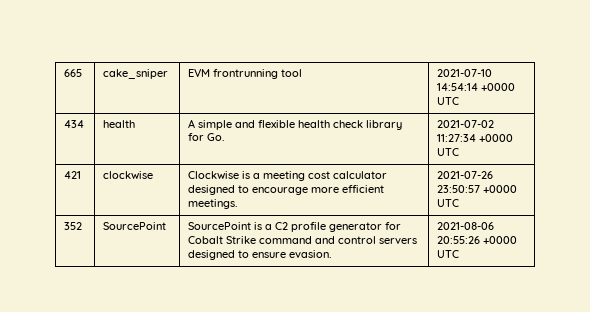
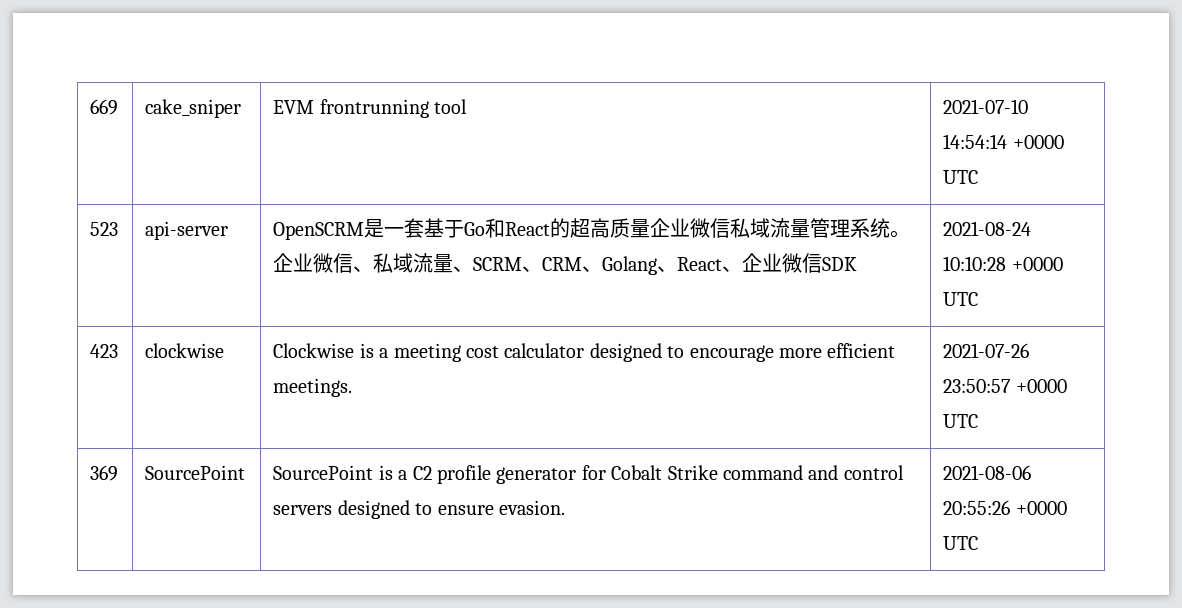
- 665 | cake_sniper | EVM frontrunning tool | 2021-07-10 14:54:14 +0000 UTC
+ 669 | cake_sniper | EVM frontrunning tool | 2021-07-10 14:54:14 +0000 UTC
- 434 | health | A simple and flexible health check library for Go. | 2021-07-02 11:27:34 +0000 UTC
- 421 | clockwise | Clockwise is a meeting cost calculator designed to encourage more efficient meetings. | 2021-07-26 23:50:57 +0000 UTC
+ 523 | api-server | OpenSCRM是一套基于Go和React的超高质量企业微信私域流量管理系统。企业微信、私域流量、SCRM、CRM、Golang、React、企业微信SDK | 2021-08-24 10:10:28 +0000 UTC
+ 423 | clockwise | Clockwise is a meeting cost calculator designed to encourage more efficient meetings. | 2021-07-26 23:50:57 +0000 UTC
- 352 | SourcePoint | SourcePoint is a C2 profile generator for Cobalt Strike command and control servers designed to ensure evasion. | 2021-08-06 20:55:26 +0000 UTC
+ 369 | SourcePoint | SourcePoint is a C2 profile generator for Cobalt Strike command and control servers designed to ensure evasion. | 2021-08-06 20:55:26 +0000 UTC

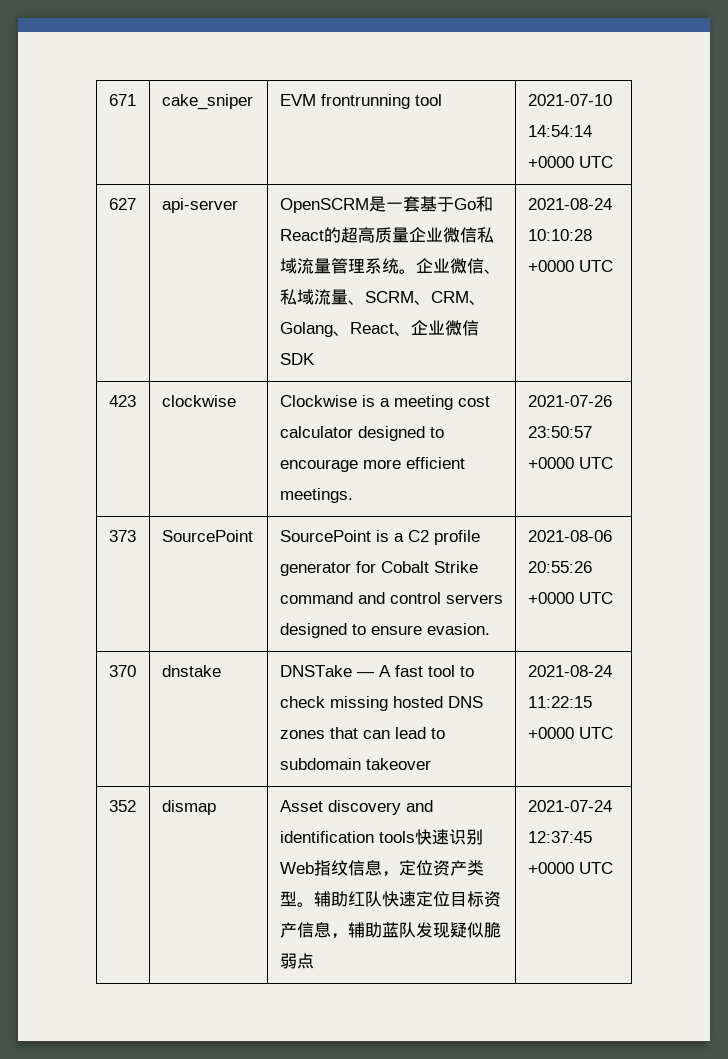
- 669 | cake_sniper | EVM frontrunning tool | 2021-07-10 14:54:14 +0000 UTC
+ 671 | cake_sniper | EVM frontrunning tool | 2021-07-10 14:54:14 +0000 UTC
- 523 | api-server | OpenSCRM是一套基于Go和React的超高质量企业微信私域流量管理系统。企业微信、私域流量、SCRM、CRM、Golang、React、企业微信SDK | 2021-08-24 10:10:28 +0000 UTC
+ 627 | api-server | OpenSCRM是一套基于Go和React的超高质量企业微信私域流量管理系统。企业微信、私域流量、SCRM、CRM、Golang、React、企业微信SDK | 2021-08-24 10:10:28 +0000 UTC
- 369 | SourcePoint | SourcePoint is a C2 profile generator for Cobalt Strike command and control servers designed to ensure evasion. | 2021-08-06 20:55:26 +0000 UTC
+ 373 | SourcePoint | SourcePoint is a C2 profile generator for Cobalt Strike command and control servers designed to ensure evasion. | 2021-08-06 20:55:26 +0000 UTC
+ 370 | dnstake | DNSTake — A fast tool to check missing hosted DNS zones that can lead to subdomain takeover | 2021-08-24 11:22:15 +0000 UTC
+ 352 | dismap | Asset discovery and identification tools快速识别Web指纹信息，定位资产类型。辅助红队快速定位目标资产信息，辅助蓝队发现疑似脆弱点 | 2021-07-24 12:37:45 +0000 UTC

